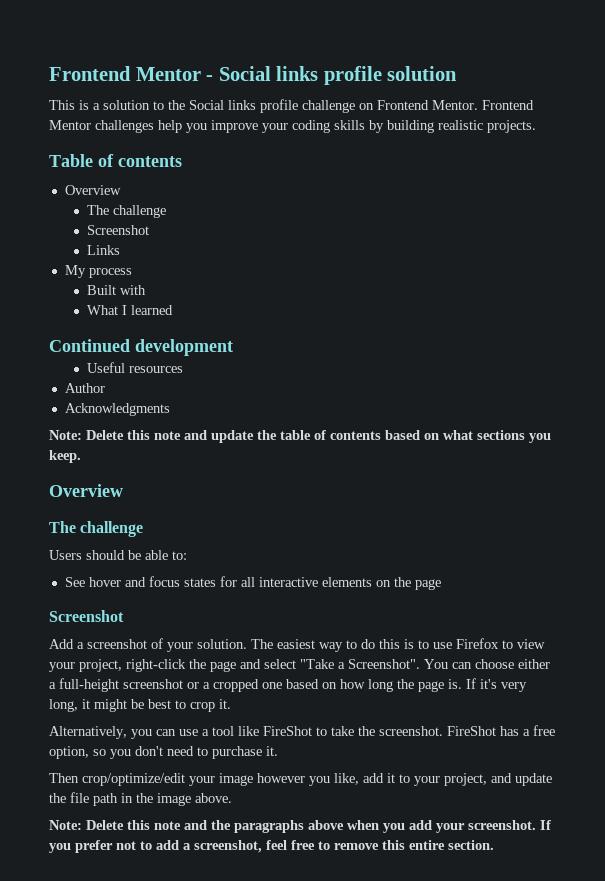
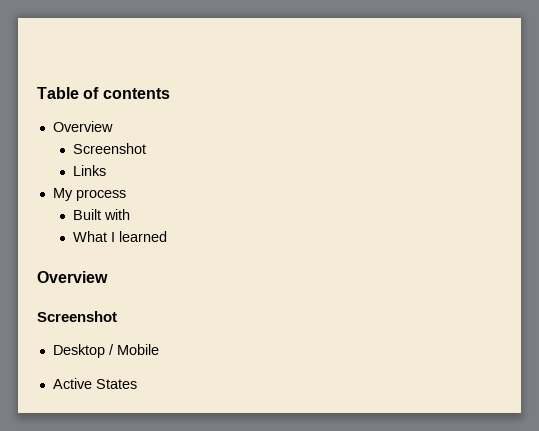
- Frontend Mentor - Social links profile solution
- This is a solution to the Social links profile challenge on Frontend Mentor. Frontend Mentor challenges help you improve your coding skills by building realistic projects.
  Table of contents
  Overview
- The challenge
  What I learned
- Continued development
- Useful resources
- Author
- Acknowledgments
- Note: Delete this note and update the table of contents based on what sections you keep.
  Overview
- The challenge
- Users should be able to:
- See hover and focus states for all interactive elements on the page
  Screenshot
- Add a screenshot of your solution. The easiest way to do this is to use Firefox to view your project, right-click the page and select "Take a Screenshot". You can choose either a full-height screenshot or a cropped one based on how long the page is. If it's very long, it might be best to crop it.
- Alternatively, you can use a tool like FireShot to take the screenshot. FireShot has a free option, so you don't need to purchase it.
- Then crop/optimize/edit your image however you like, add it to your project, and update the file path in the image above.
- Note: Delete this note and the paragraphs above when you add your screenshot. If you prefer not to add a screenshot, feel free to remove this entire section.
+ Desktop / Mobile
+ Active States

